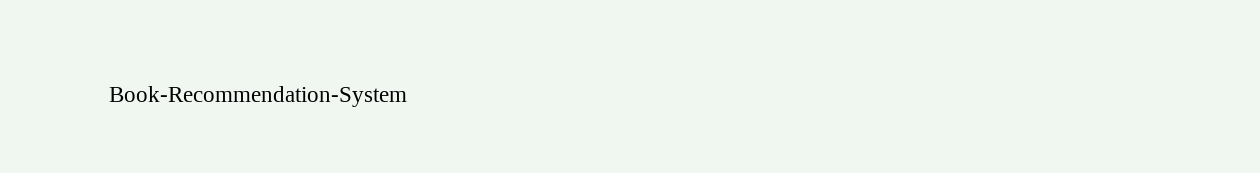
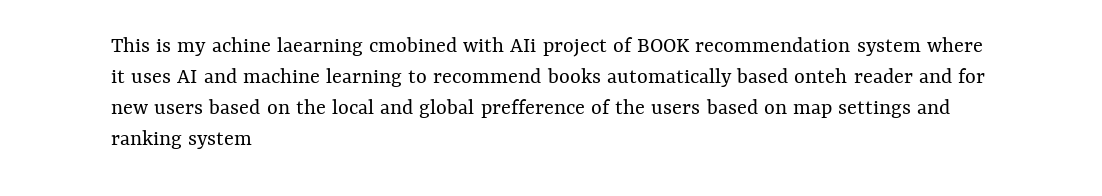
- Book-Recommendation-System
+ This is my achine laearning cmobined with AIi project of BOOK recommendation system where it uses AI and machine learning to recommend books automatically based onteh reader and for new users based on the local and global prefference of the users based on map settings and ranking system

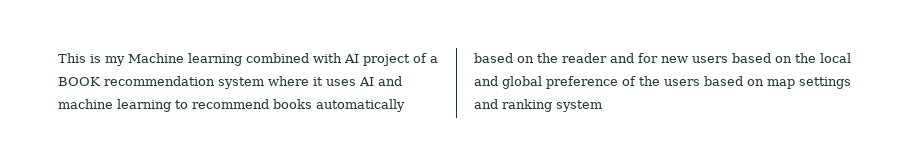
- This is my achine laearning cmobined with AIi project of BOOK recommendation system where it uses AI and machine learning to recommend books automatically based onteh reader and for new users based on the local and global prefference of the users based on map settings and ranking system
+ This is my Machine learning combined with AI project of a BOOK recommendation system where it uses AI and machine learning to recommend books automatically based on the reader and for new users based on the local and global preference of the users based on map settings and ranking system

